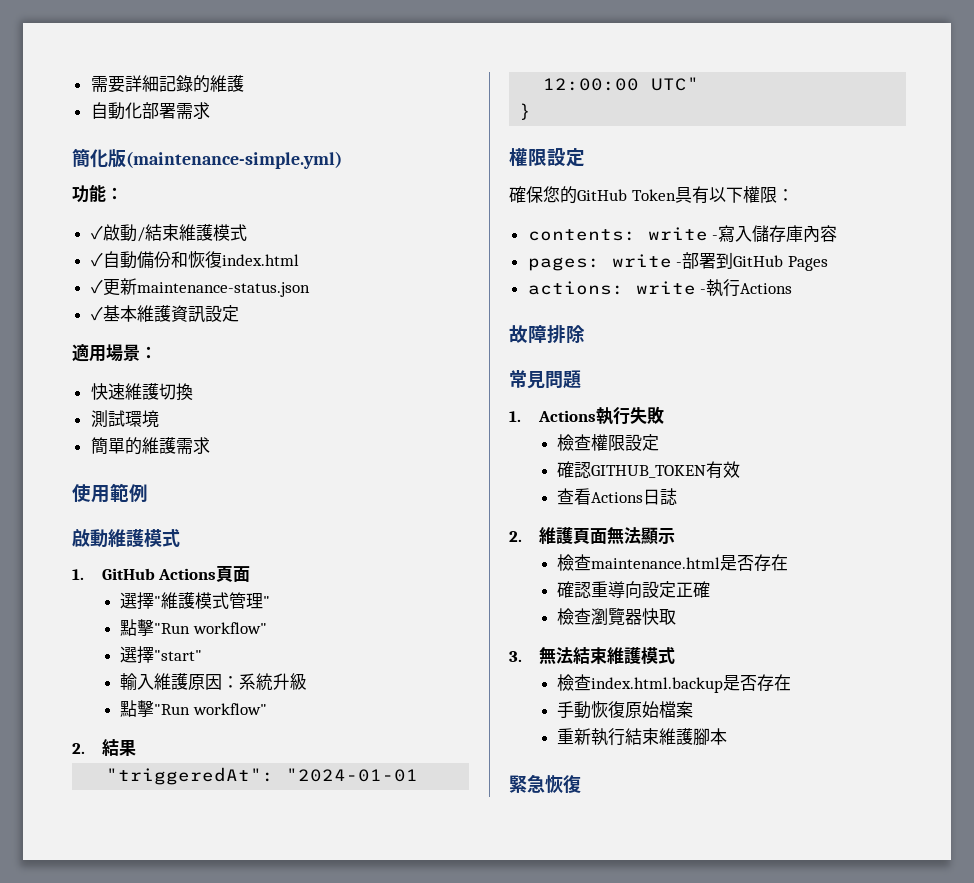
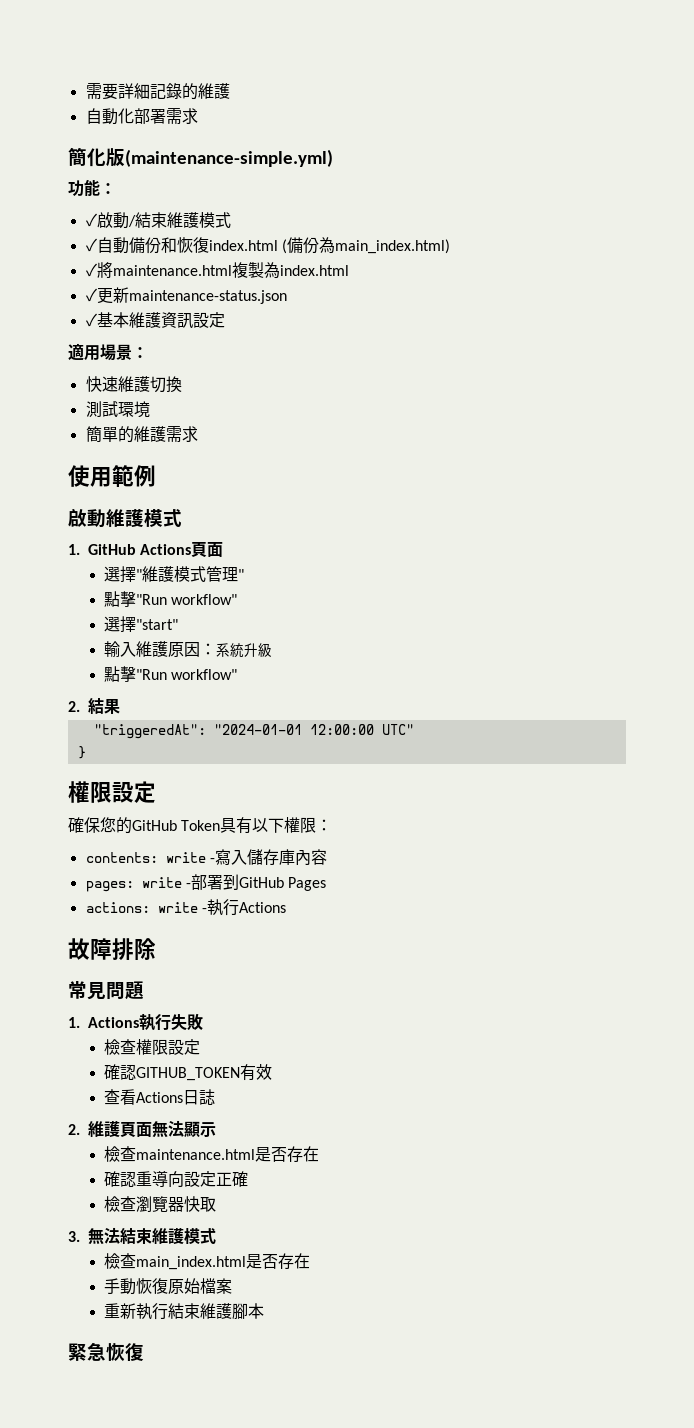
- ✓自動備份和恢復index.html
+ ✓自動備份和恢復index.html (備份為main_index.html)
+ ✓將maintenance.html複製為index.html
- 檢查index.html.backup是否存在
+ 檢查main_index.html是否存在

